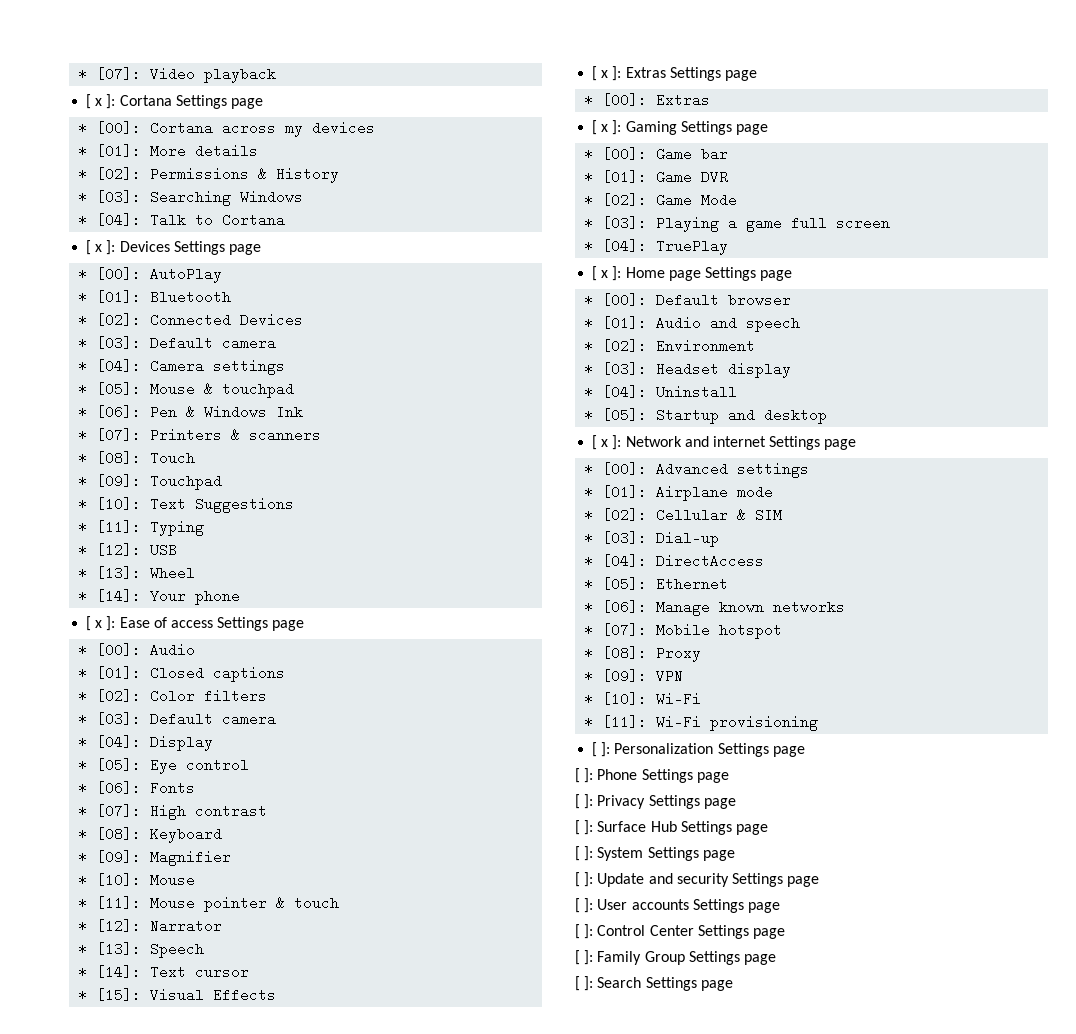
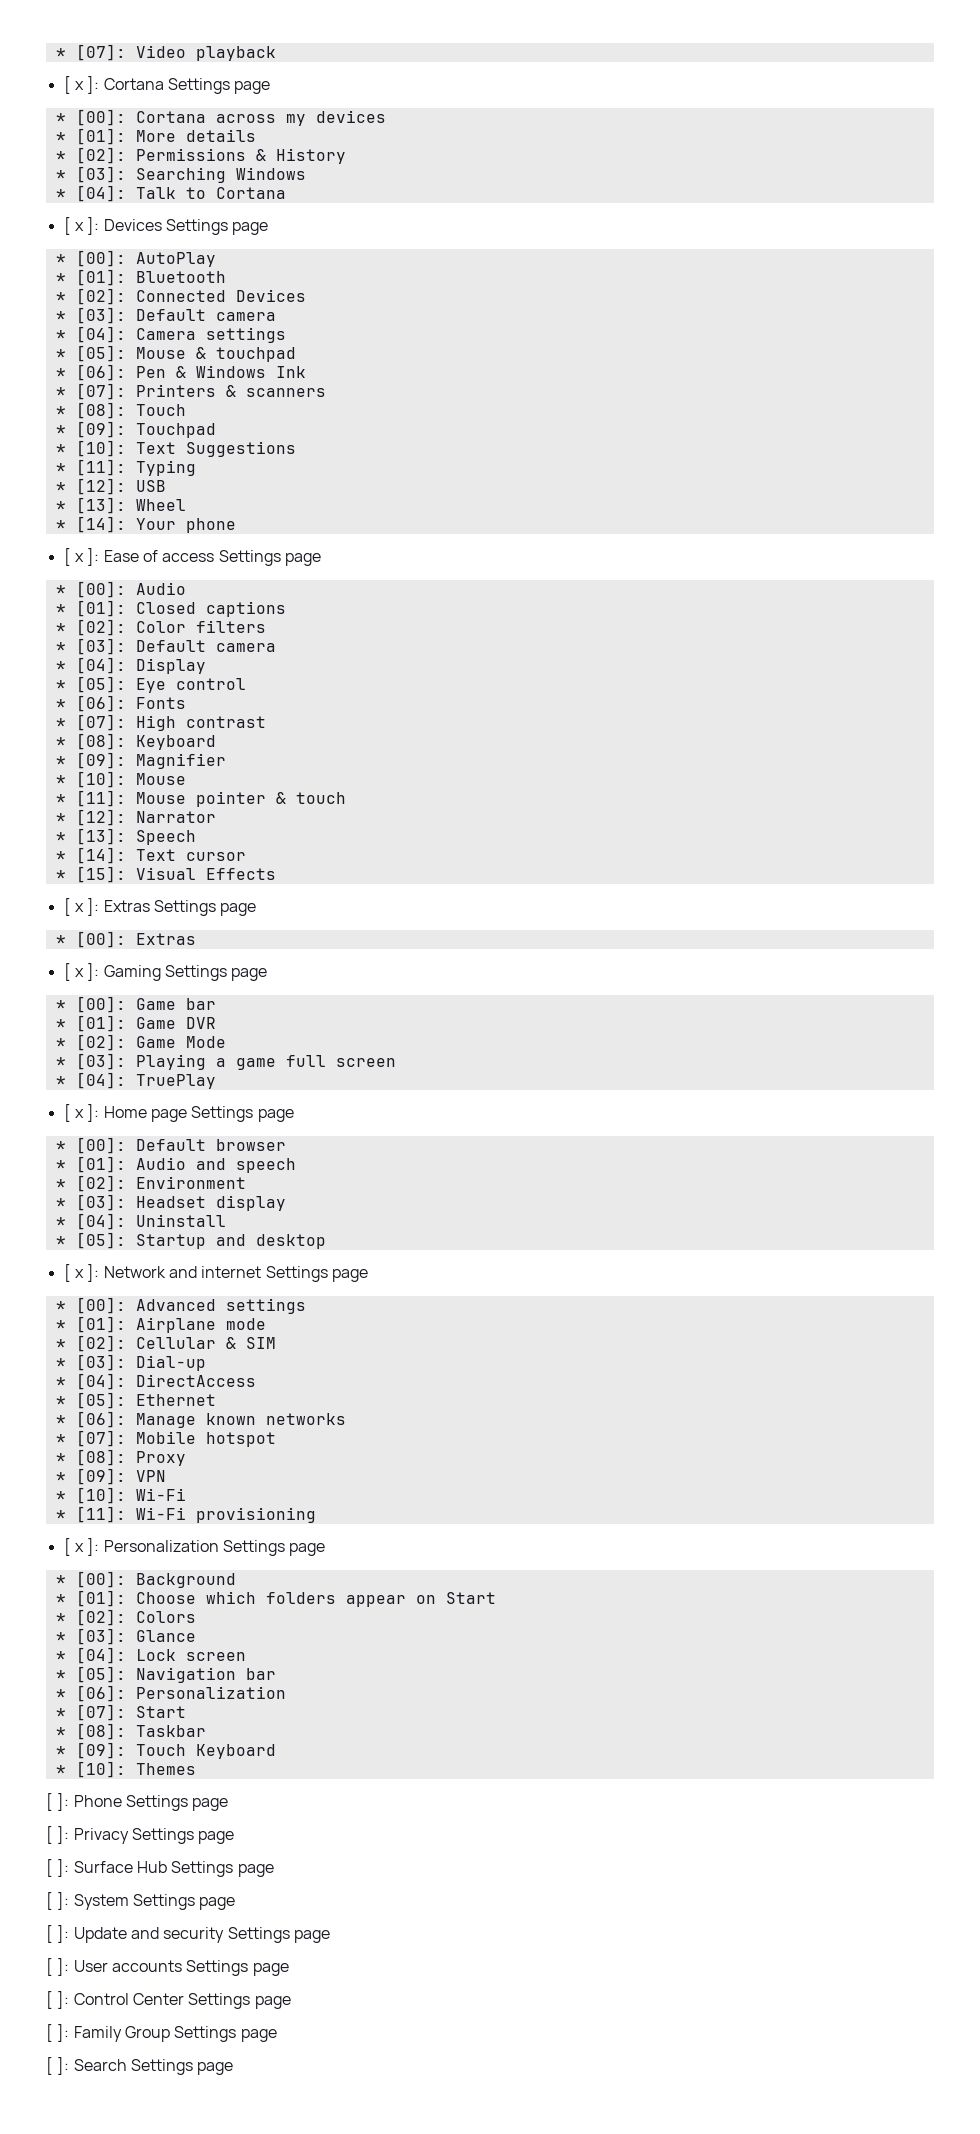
- [ ]: Personalization Settings page
+ [ x ]: Personalization Settings page
+ * [00]: Background
+ * [01]: Choose which folders appear on Start
+ * [02]: Colors
+ * [03]: Glance
+ * [04]: Lock screen
+ * [05]: Navigation bar
+ * [06]: Personalization
+ * [07]: Start
+ * [08]: Taskbar
+ * [09]: Touch Keyboard
+ * [10]: Themes

